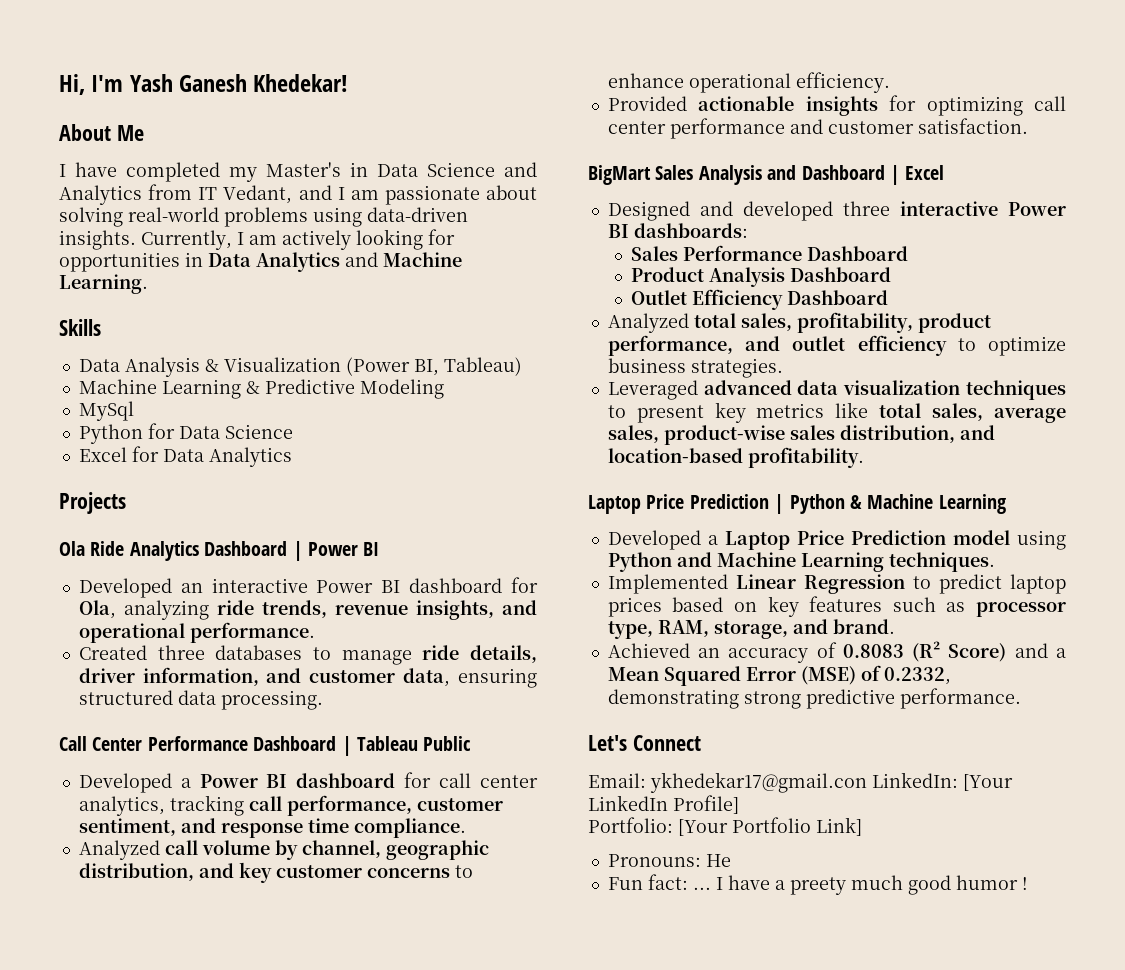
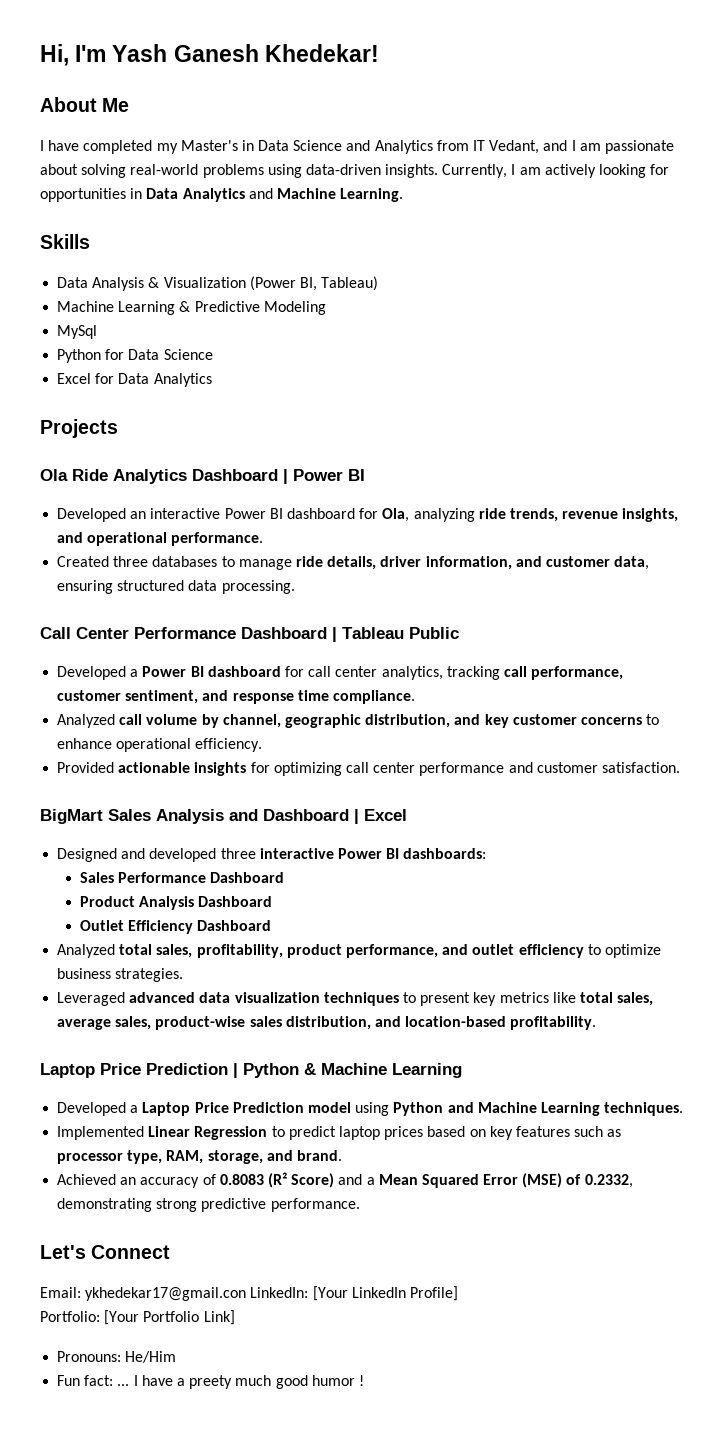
- Pronouns: He
+ Pronouns: He/Him

